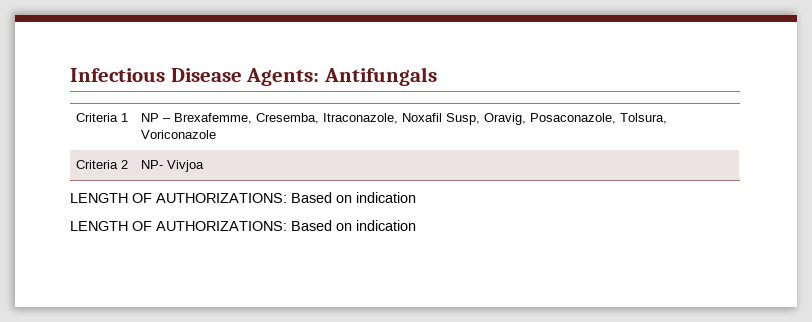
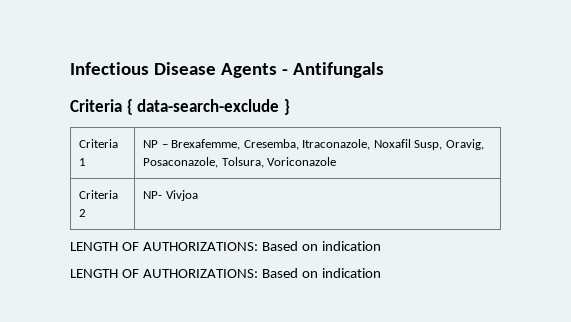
- Infectious Disease Agents: Antifungals
+ Infectious Disease Agents - Antifungals
+ Criteria { data-search-exclude }

